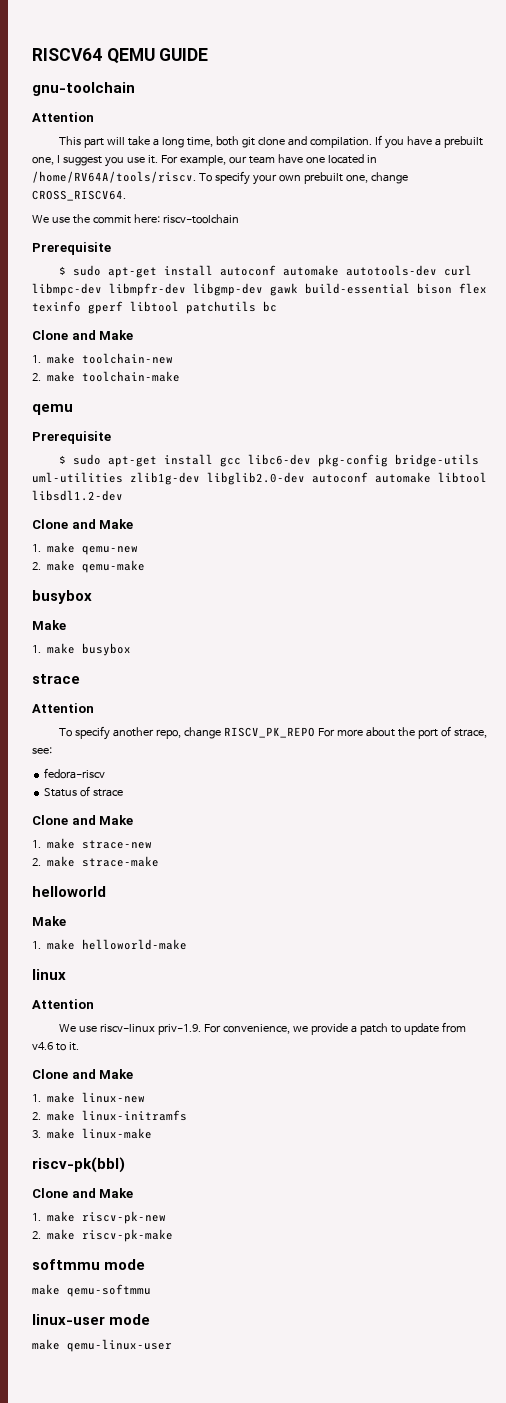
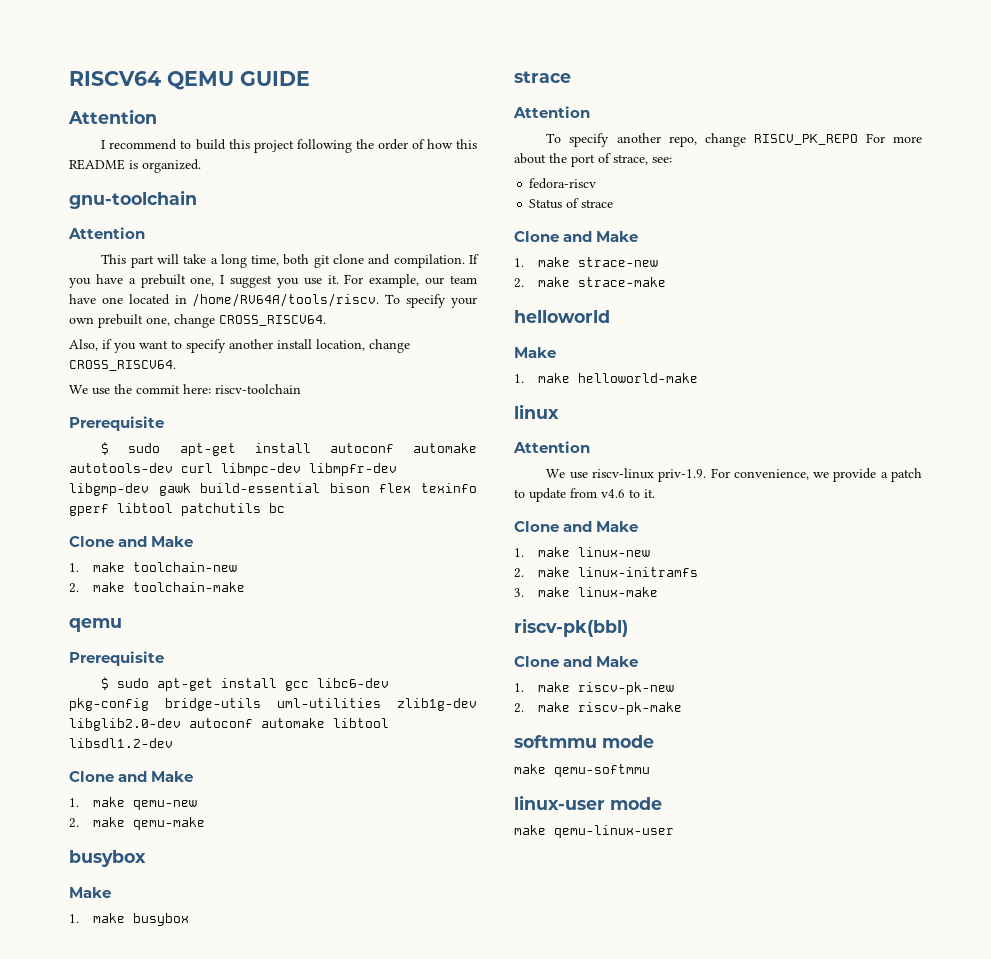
  RISCV64 QEMU GUIDE
+ Attention
+ I recommend to build this project following the order of how this README is organized.
+ Also, if you want to specify another install location, change CROSS_RISCV64.

